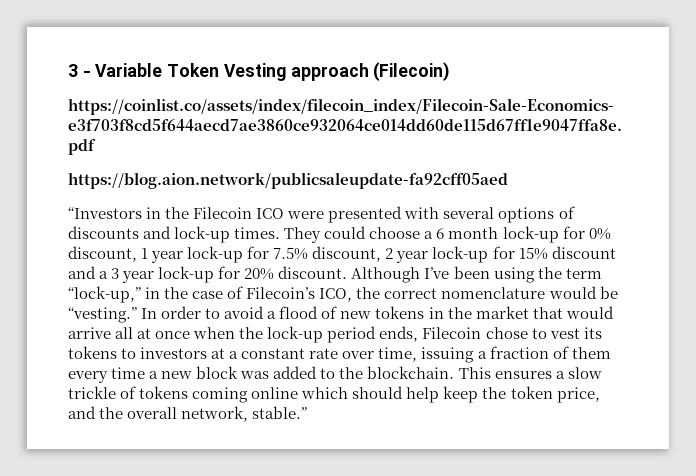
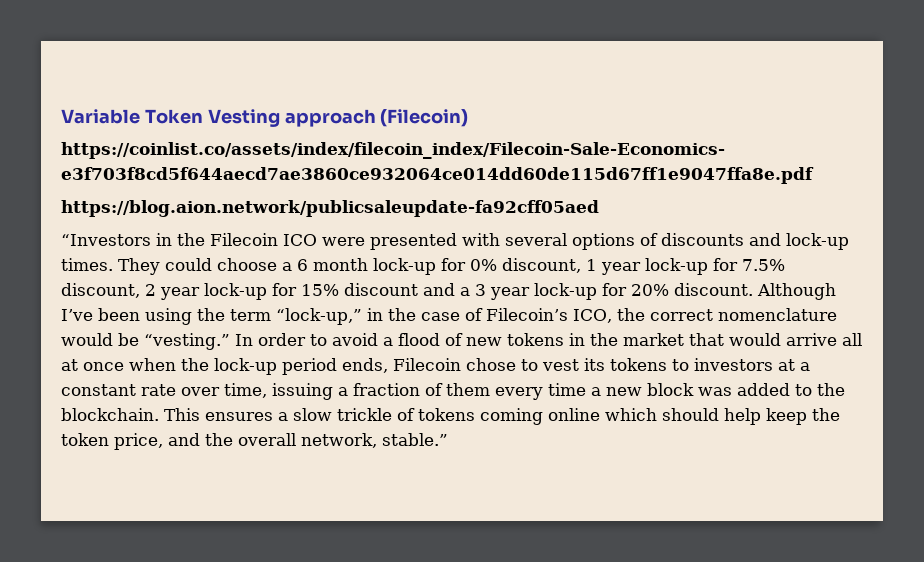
- 3 - Variable Token Vesting approach (Filecoin)
+ Variable Token Vesting approach (Filecoin)

